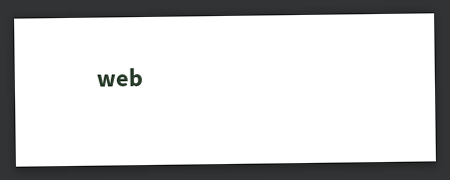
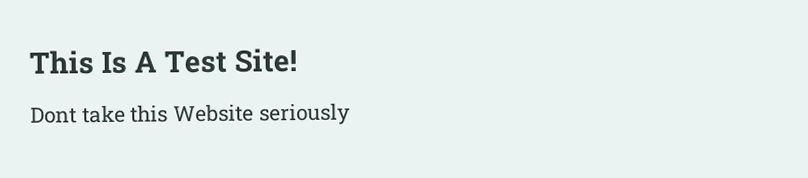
- web
+ This Is A Test Site!
+ Dont take this Website seriously

